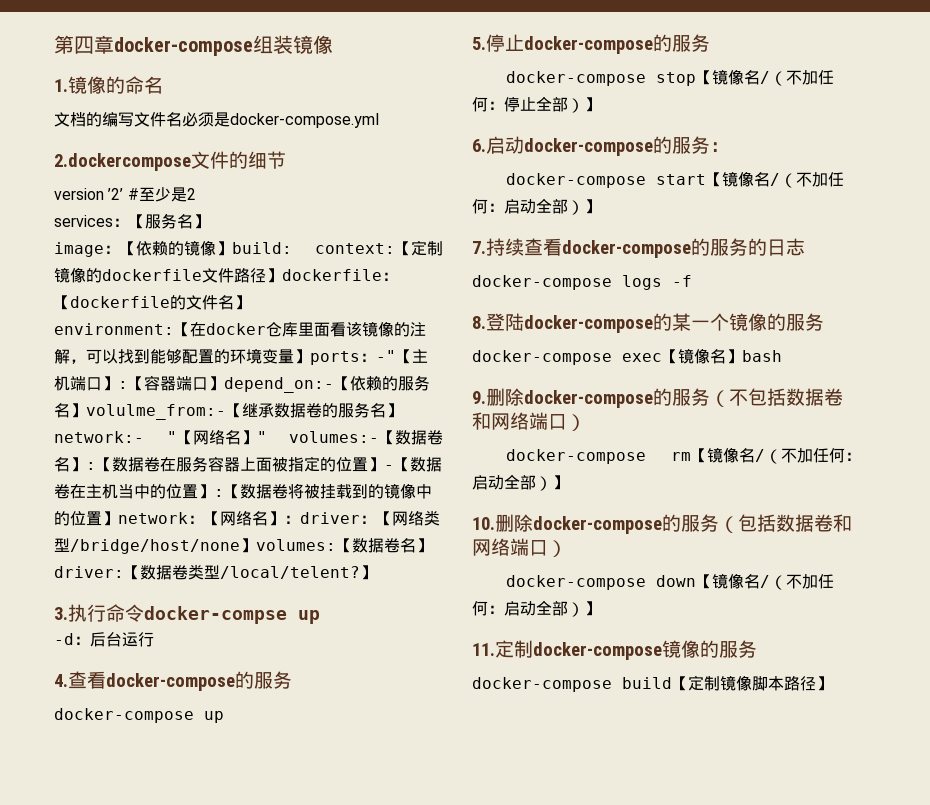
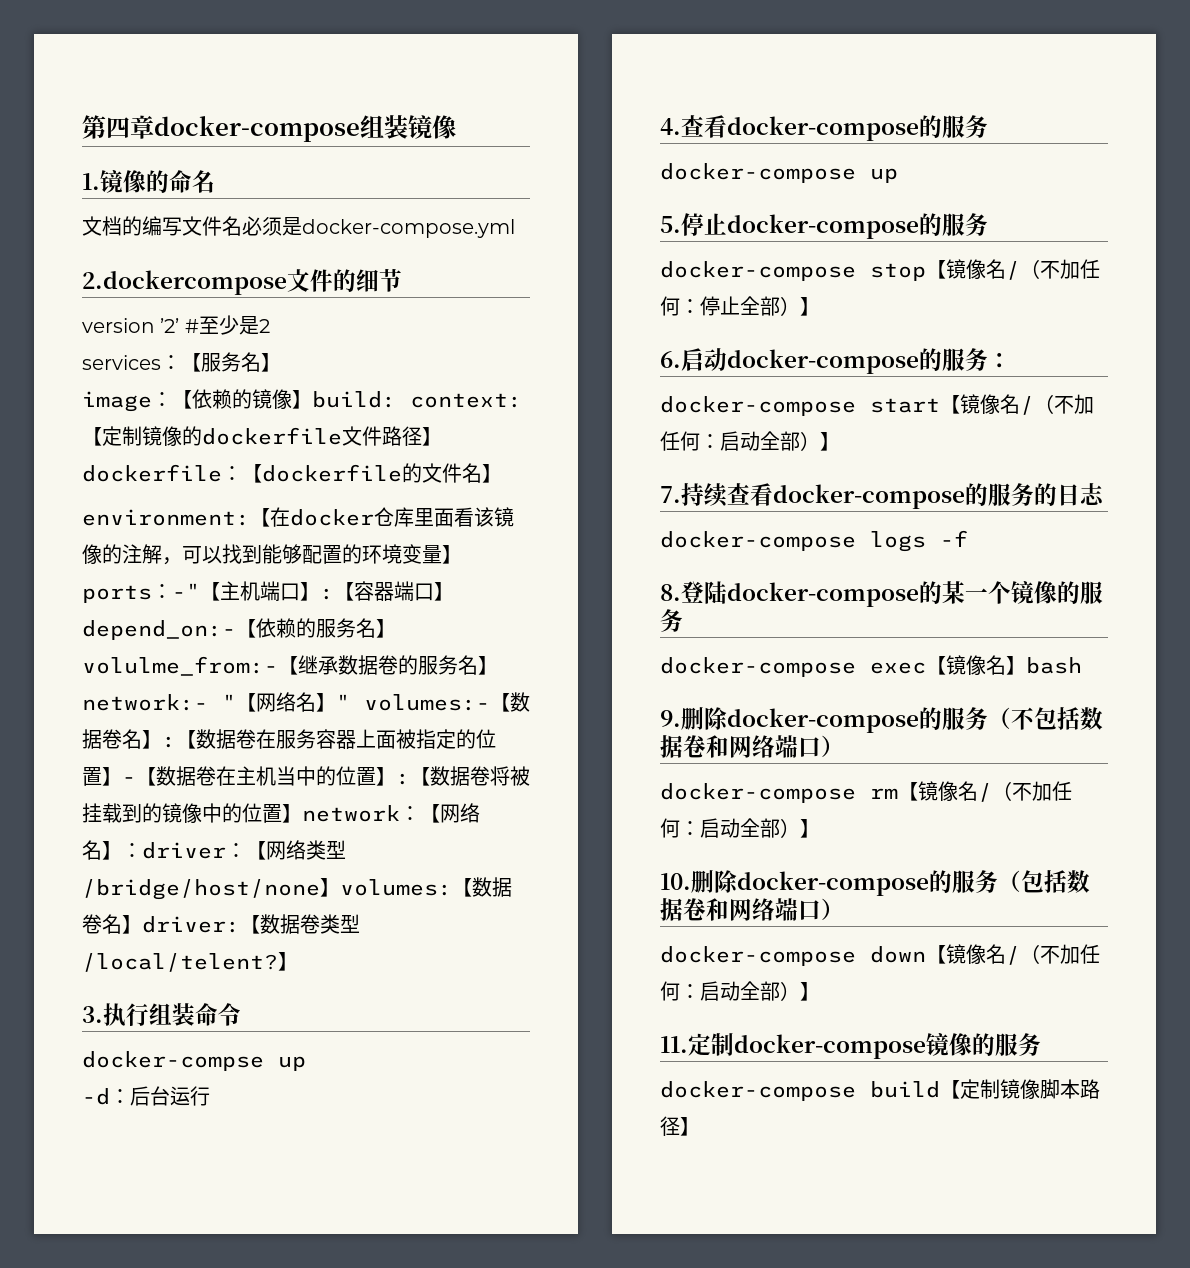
- 3.执行命令docker-compse up
+ 3.执行组装命令
+ docker-compse up

